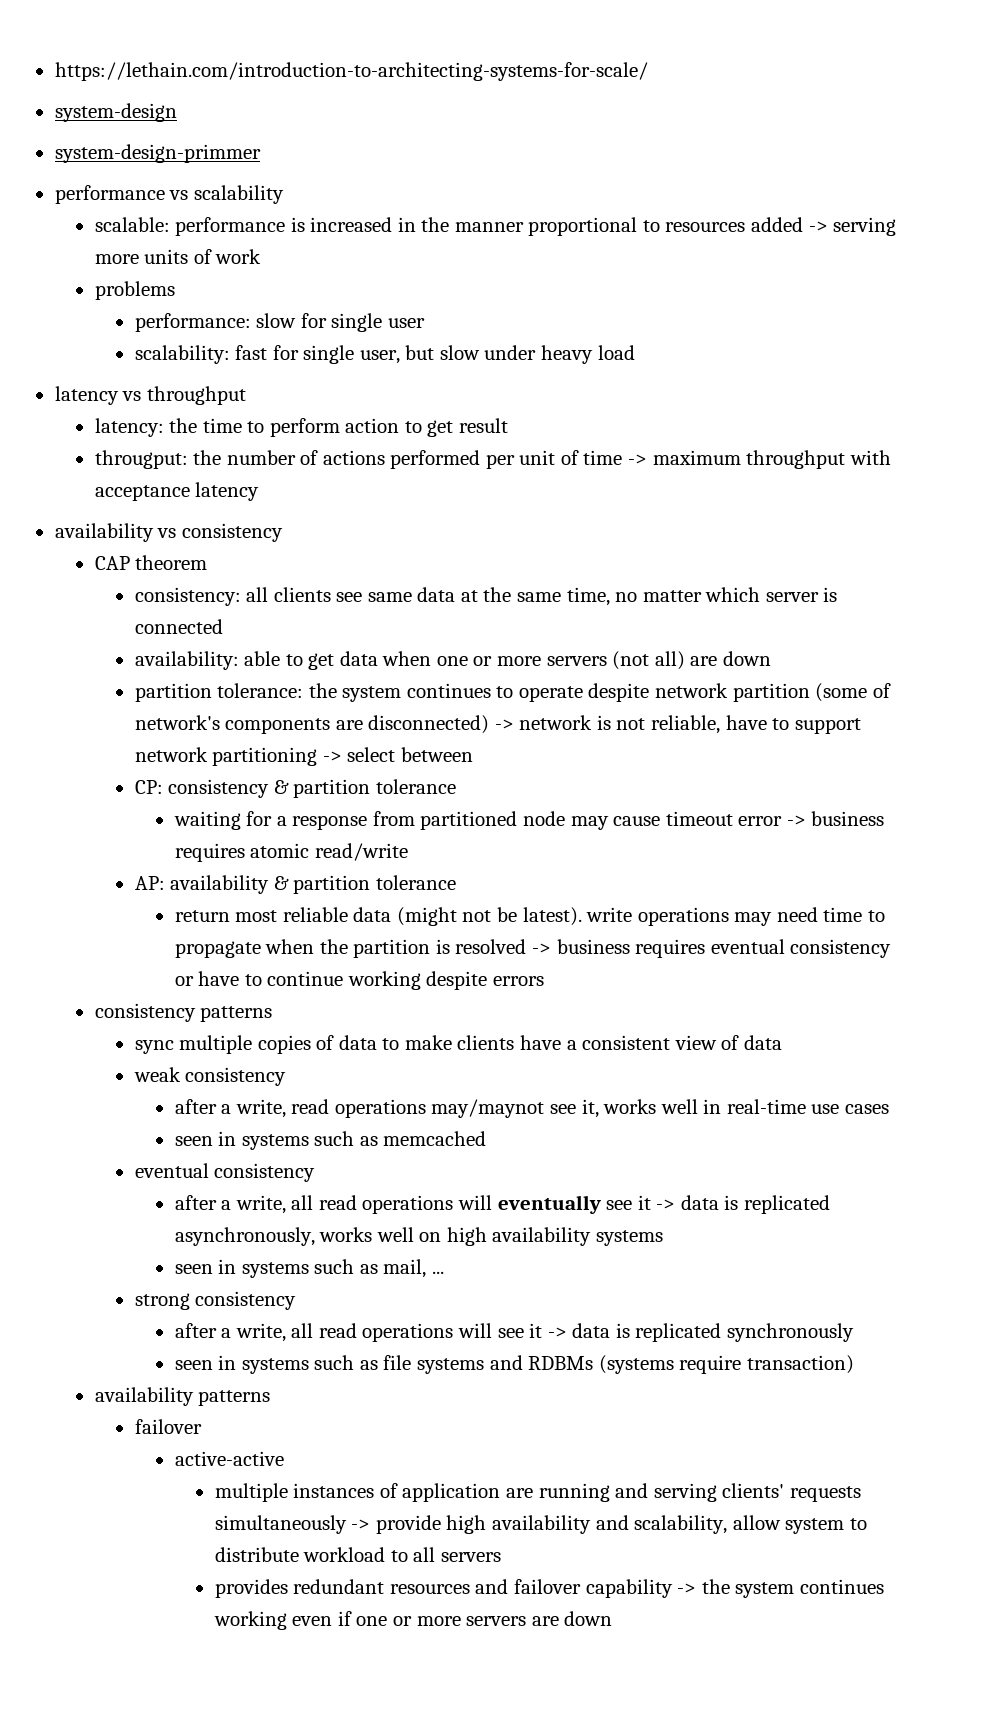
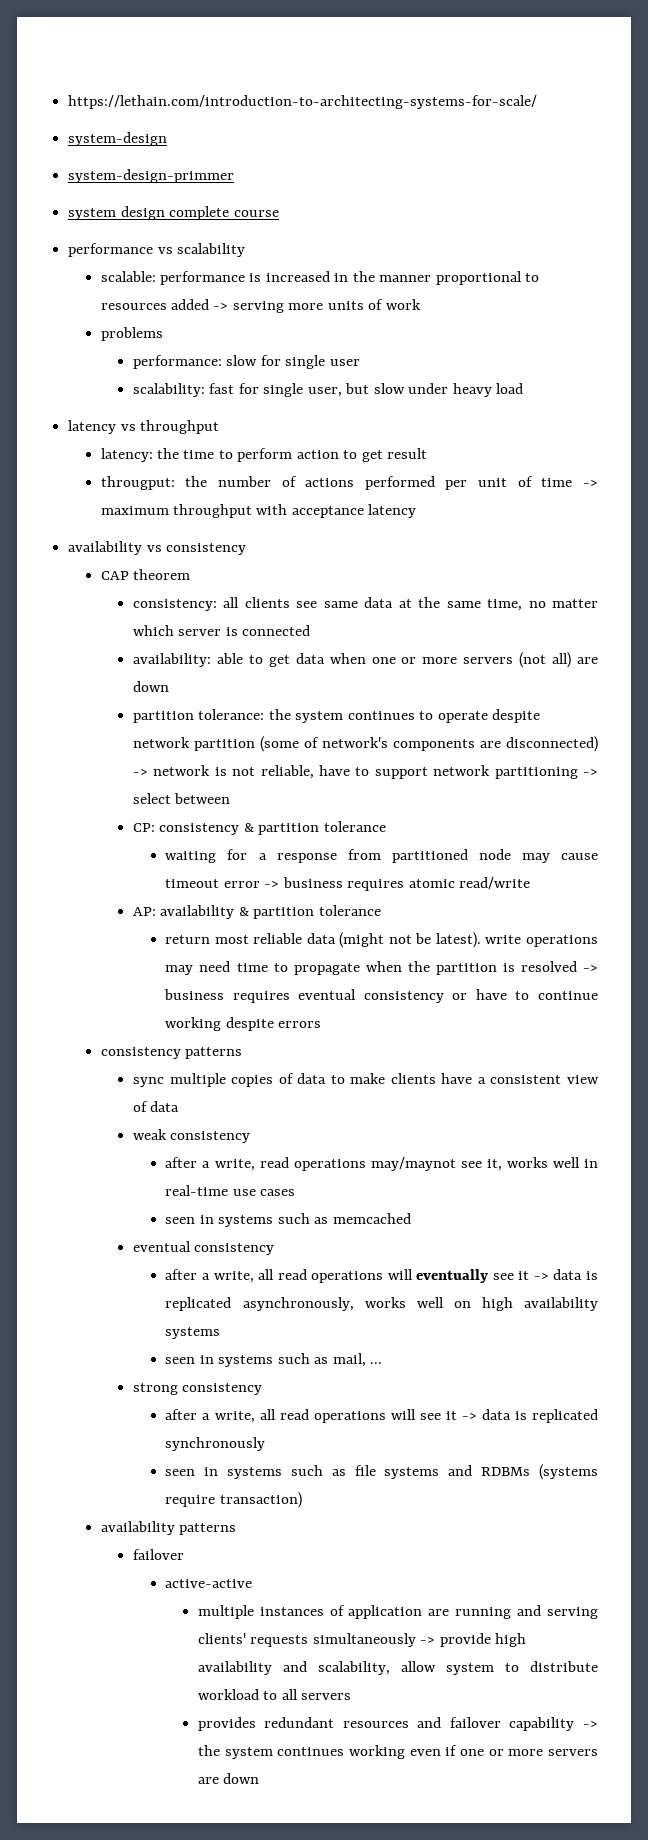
+ system design complete course

